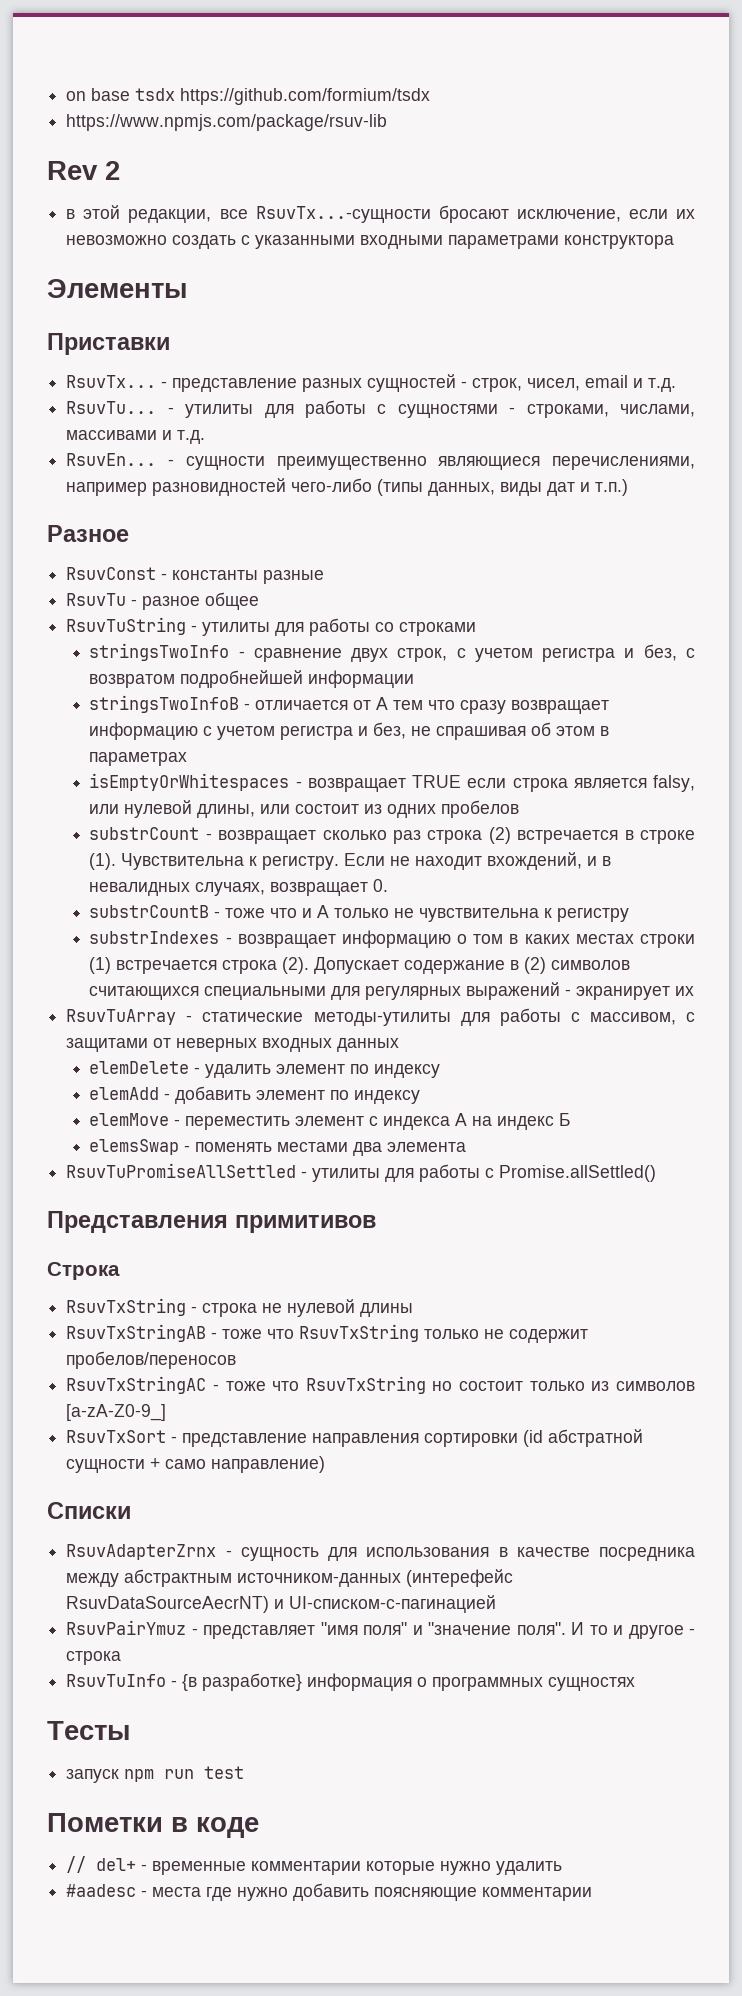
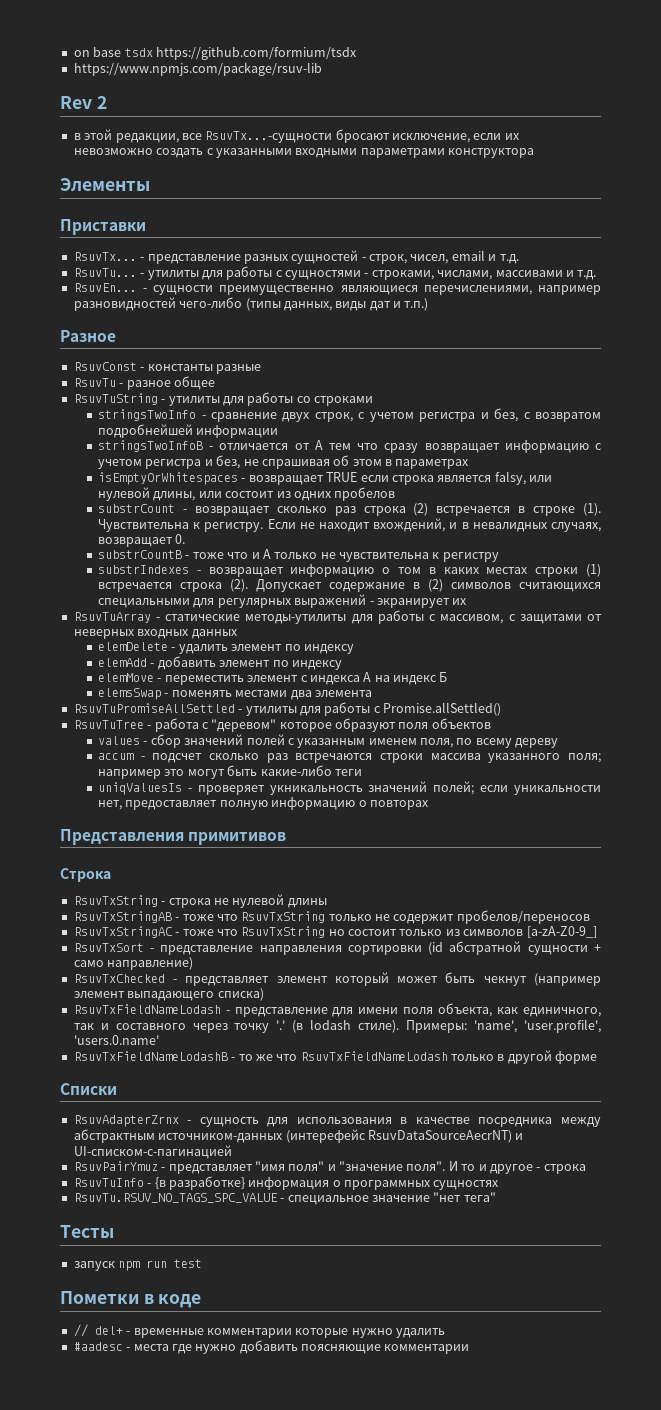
+ RsuvTuTree - работа с "деревом" которое образуют поля объектов
+ values - сбор значений полей с указанным именем поля, по всему дереву
+ accum - подсчет сколько раз встречаются строки массива указанного поля; например это могут быть какие-либо теги
+ uniqValuesIs - проверяет укникальность значений полей; если уникальности нет, предоставляет полную информацию о повторах
+ RsuvTxChecked - представляет элемент который может быть чекнут (например элемент выпадающего списка)
+ RsuvTxFieldNameLodash - представление для имени поля объекта, как единичного, так и составного через точку '.' (в lodash стиле). Примеры: 'name', 'user.profile', 'users.0.name'
+ RsuvTxFieldNameLodashB - то же что RsuvTxFieldNameLodash только в другой форме
+ RsuvTu.RSUV_NO_TAGS_SPC_VALUE - специальное значение "нет тега"

